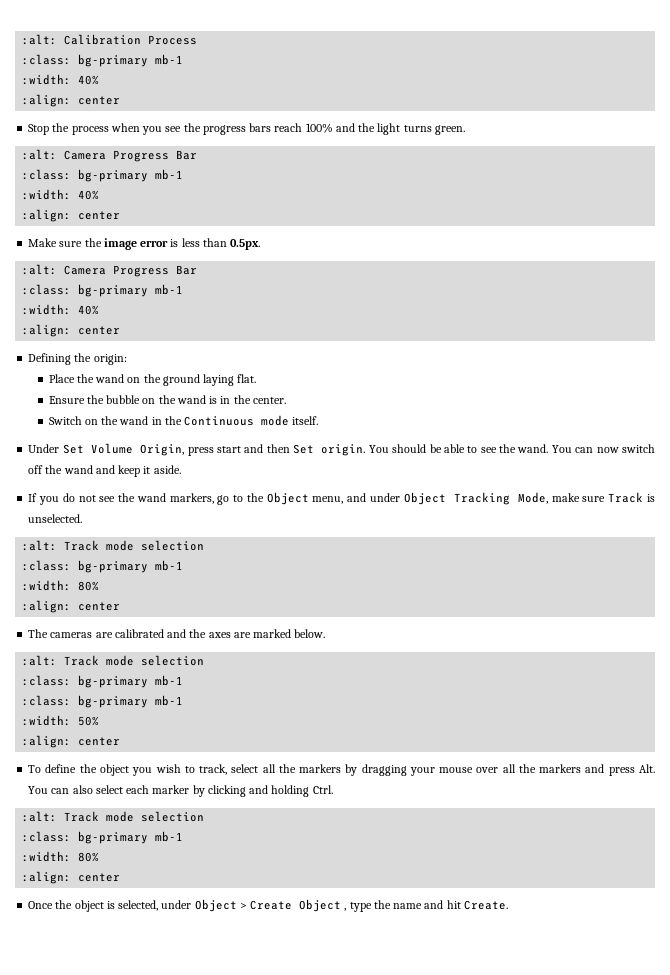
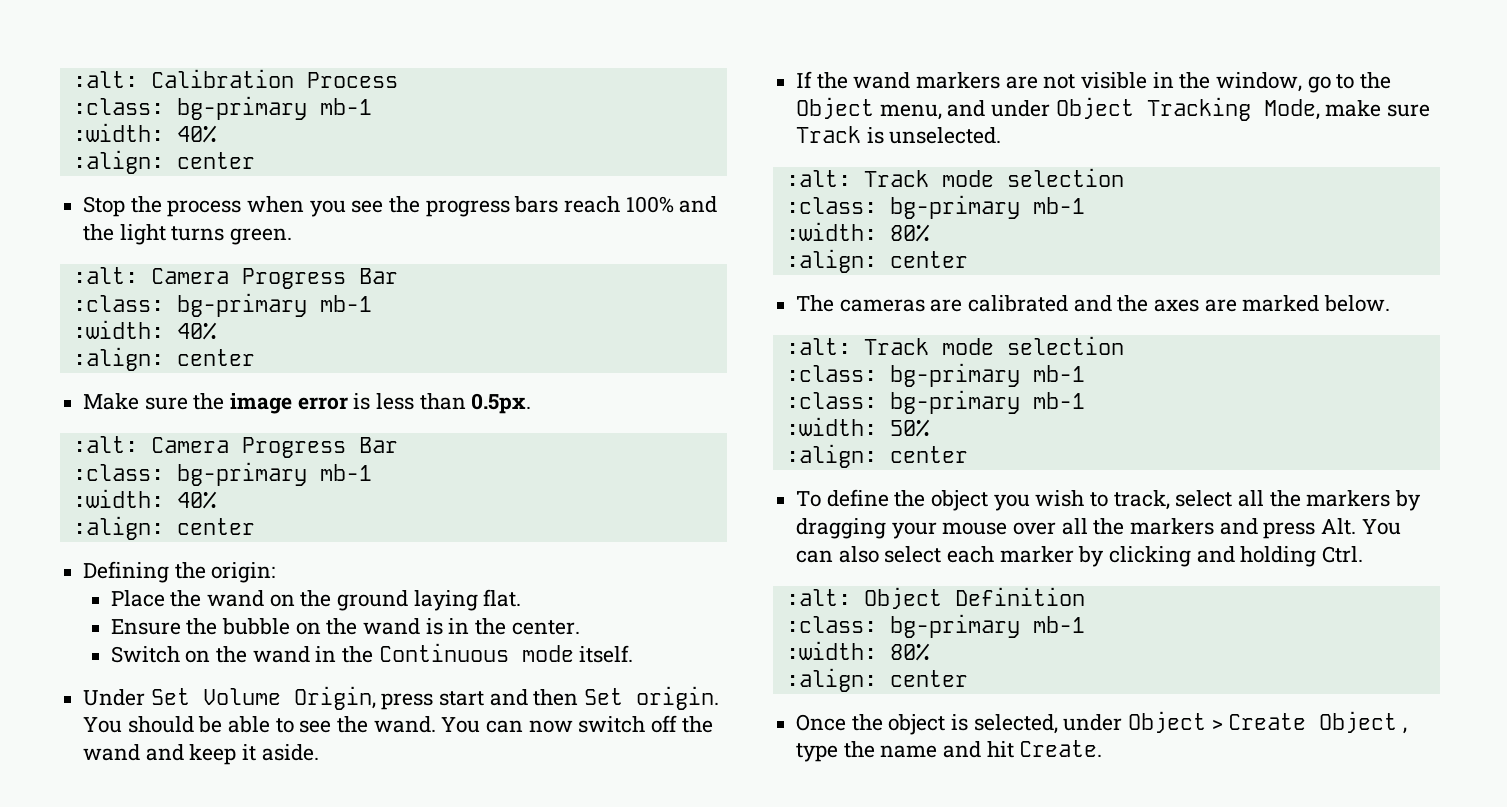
- If you do not see the wand markers, go to the Object menu, and under Object Tracking Mode, make sure Track is unselected.
+ If the wand markers are not visible in the window, go to the Object menu, and under Object Tracking Mode, make sure Track is unselected.
  To define the object you wish to track, select all the markers by dragging your mouse over all the markers and press Alt. You can also select each marker by clicking and holding Ctrl.
- :alt: Track mode selection
+ :alt: Object Definition

